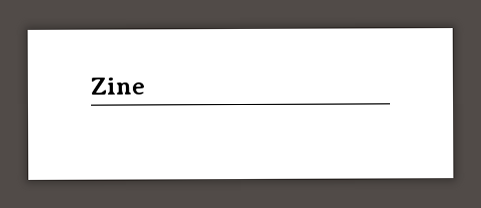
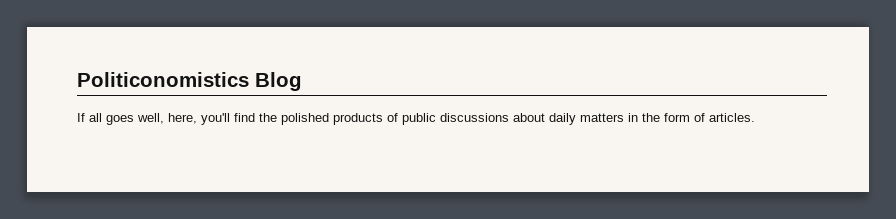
- Zine
+ Politiconomistics Blog
+ If all goes well, here, you'll find the polished products of public discussions about daily matters in the form of articles.

